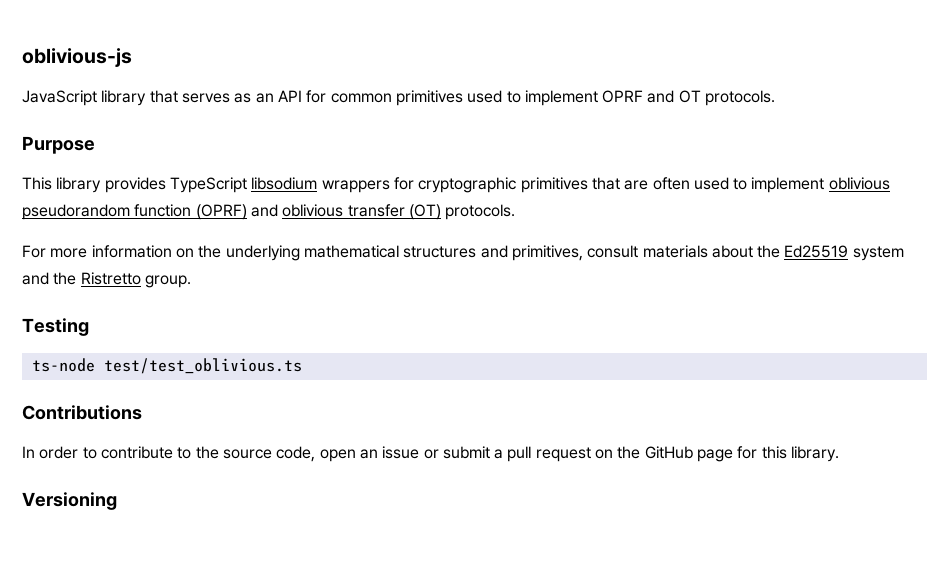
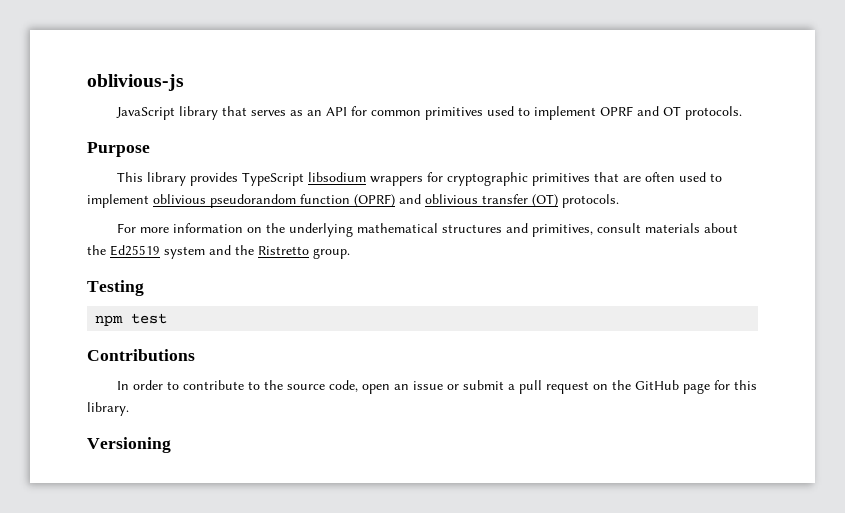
- ts-node test/test_oblivious.ts
+ npm test

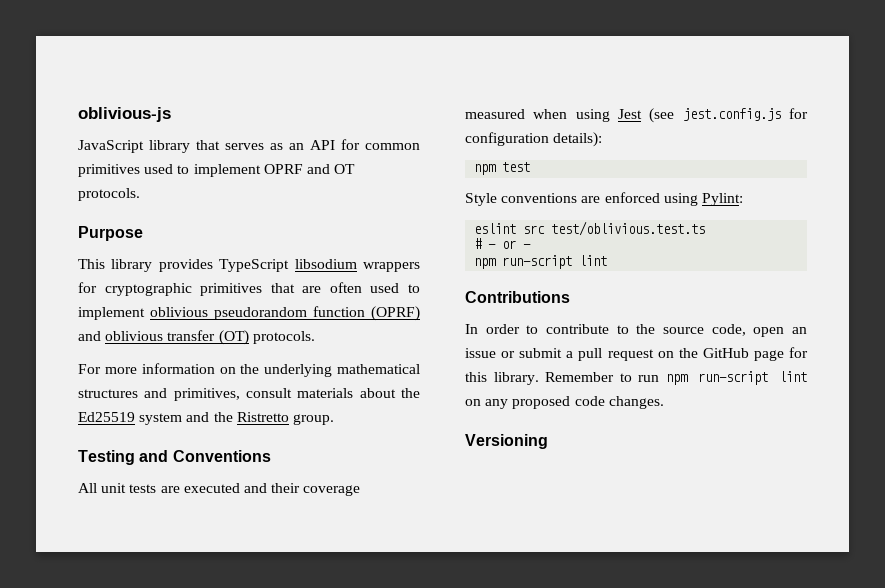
- Testing
+ Testing and Conventions
+ All unit tests are executed and their coverage measured when using Jest (see jest.config.js for configuration details):
  npm test
+ Style conventions are enforced using Pylint:
+ eslint src test/oblivious.test.ts
+ # - or -
+ npm run-script lint
+ Remember to run npm run-script lint on any proposed code changes.

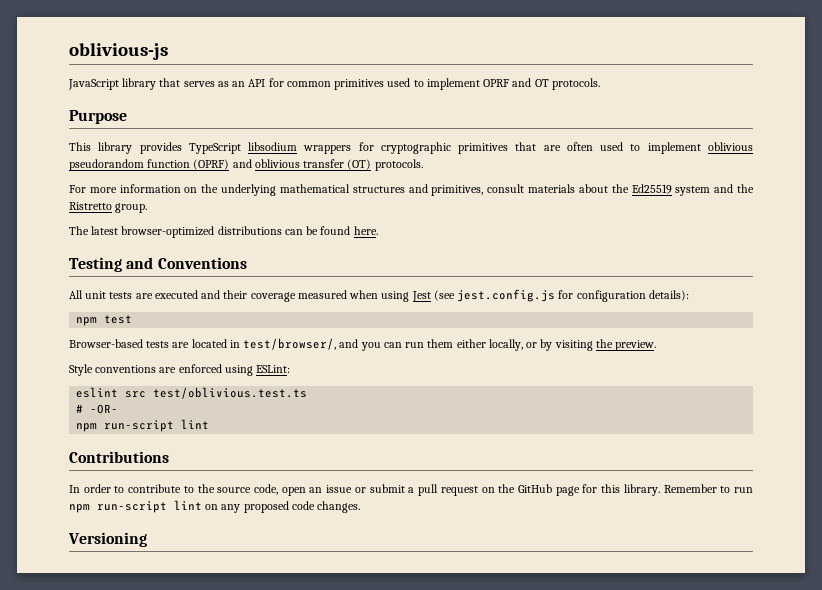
+ The latest browser-optimized distributions can be found here.
+ Browser-based tests are located in test/browser/, and you can run them either locally, or by visiting the preview.
- Style conventions are enforced using Pylint:
+ Style conventions are enforced using ESLint:
- # - or -
+ # -OR-

